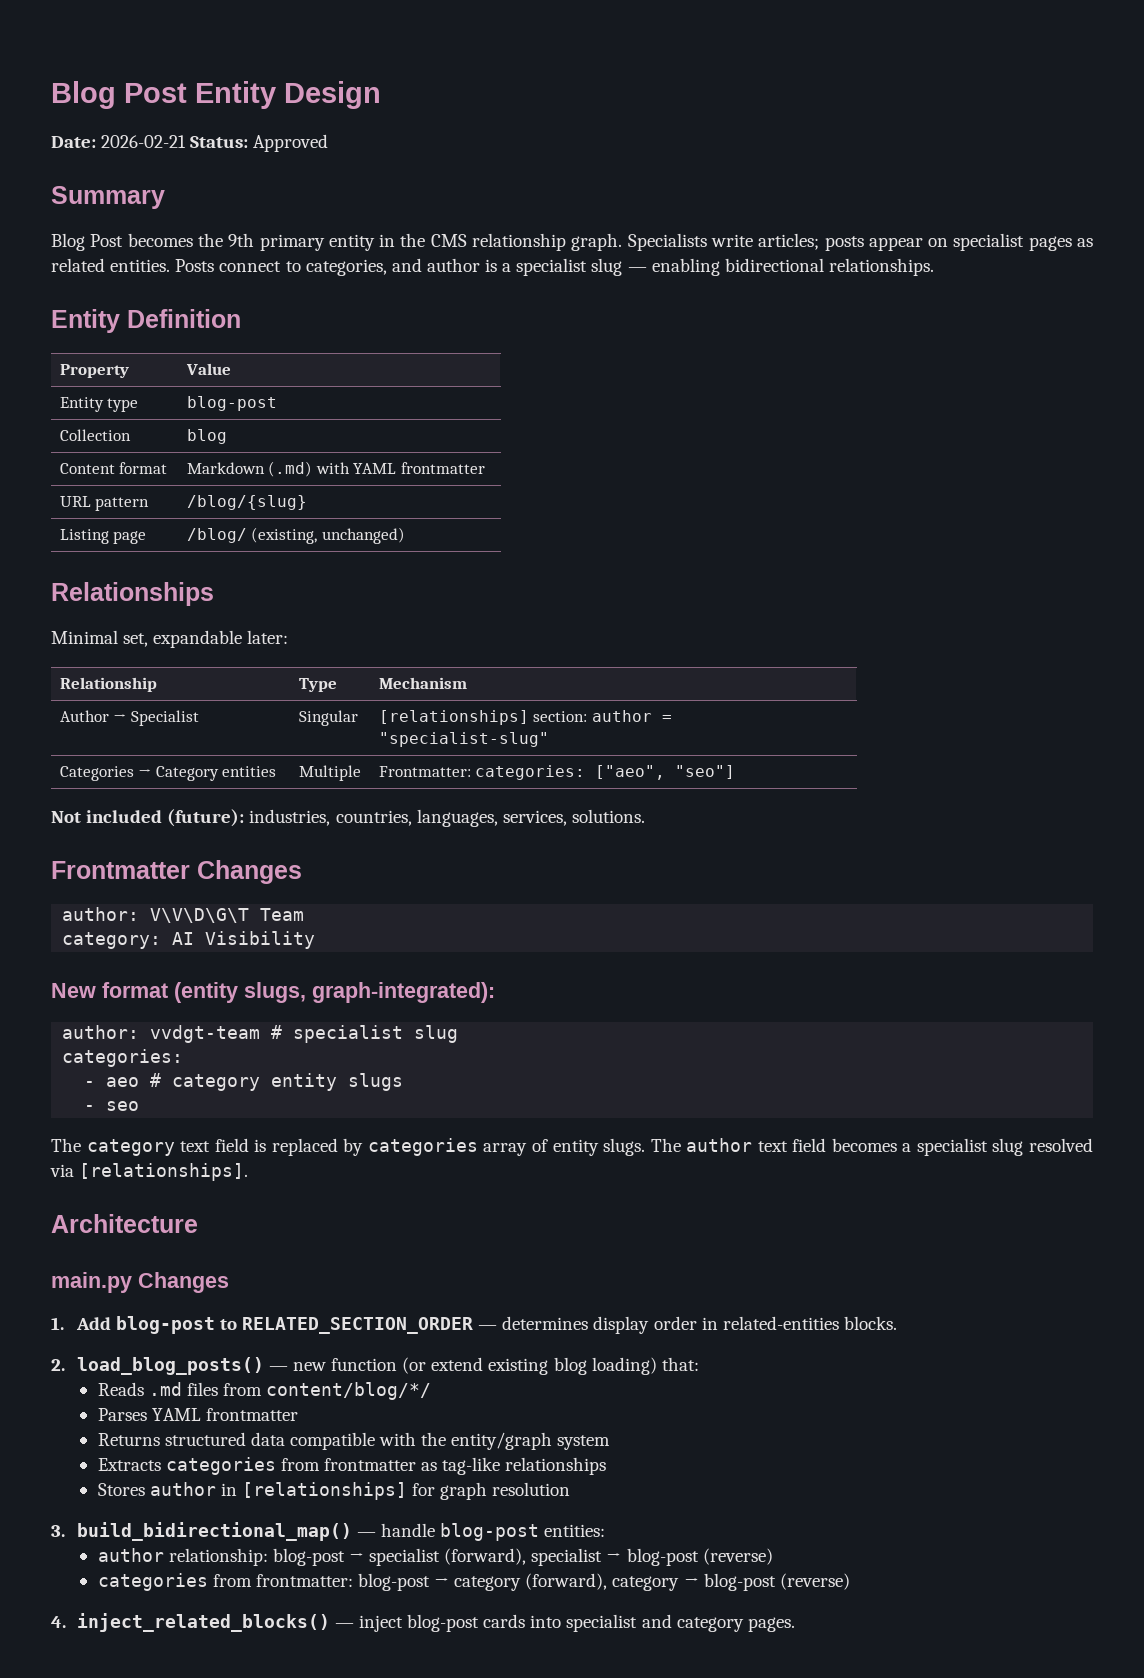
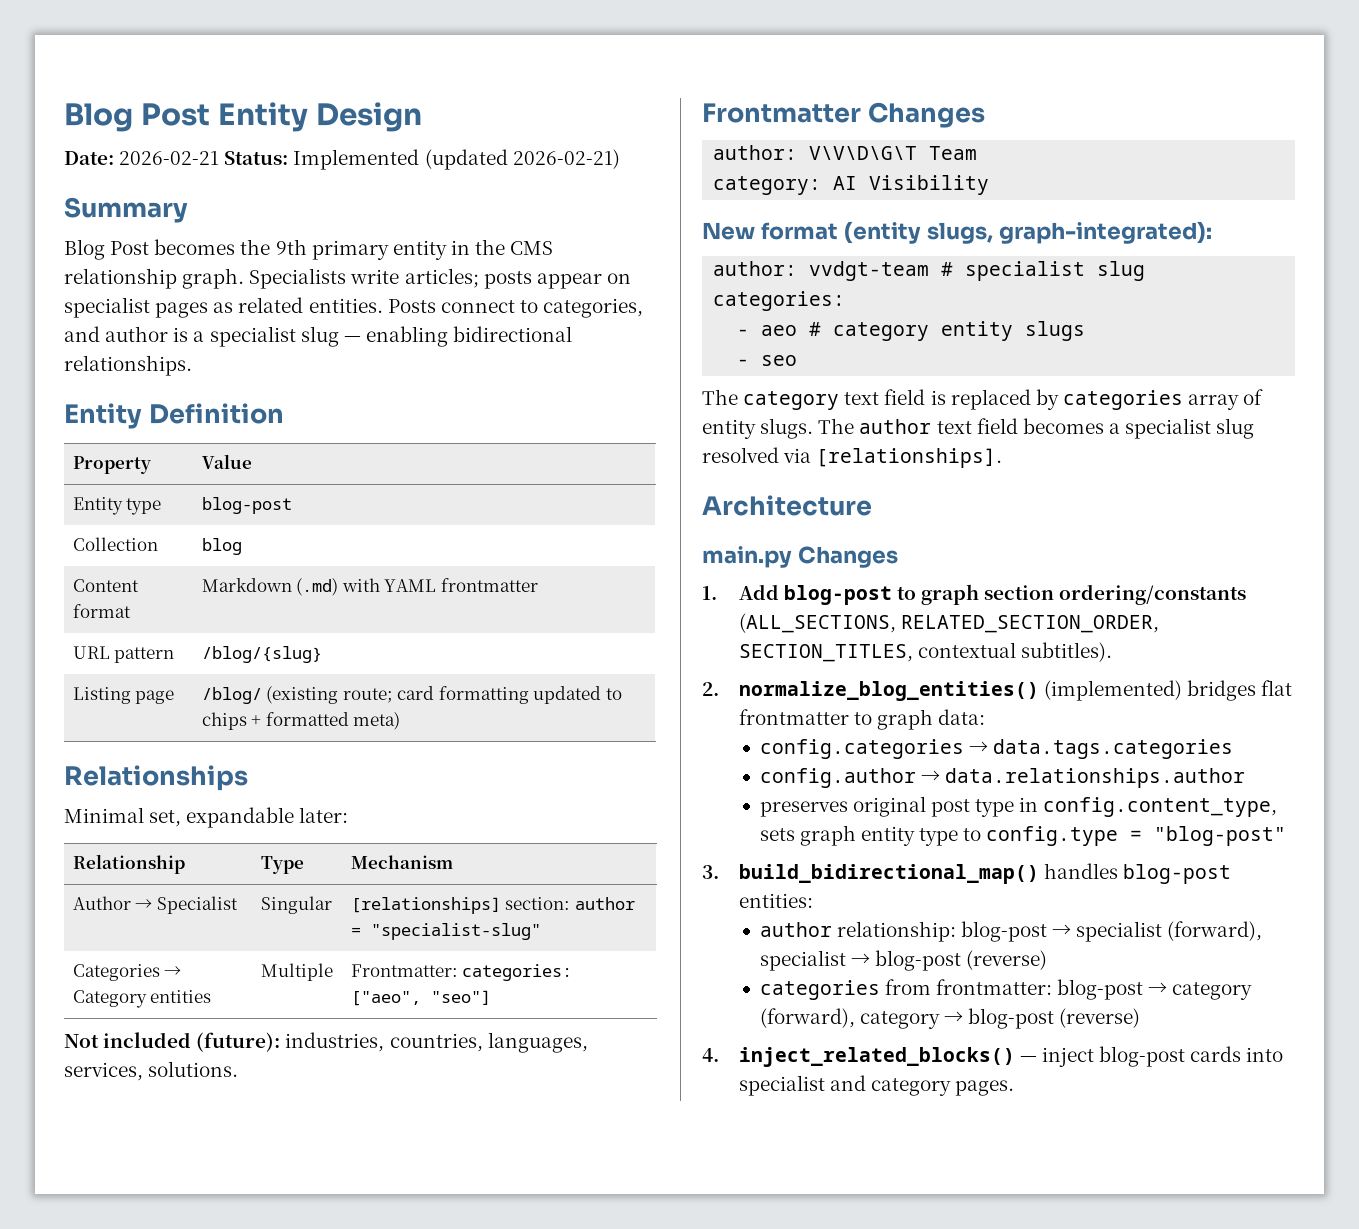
- Date: 2026-02-21 Status: Approved
+ Date: 2026-02-21 Status: Implemented (updated 2026-02-21)
- Listing page | /blog/ (existing, unchanged)
+ Listing page | /blog/ (existing route; card formatting updated to chips + formatted meta)
- 1. Add blog-post to RELATED_SECTION_ORDER — determines display order in related-entities blocks.
- 2. load_blog_posts() — new function (or extend existing blog loading) that:
- Reads .md files from content/blog/*/
- Parses YAML frontmatter
- Returns structured data compatible with the entity/graph system
- Extracts categories from frontmatter as tag-like relationships
- Stores author in [relationships] for graph resolution
+ 1. Add blog-post to graph section ordering/constants (ALL_SECTIONS, RELATED_SECTION_ORDER, SECTION_TITLES, contextual subtitles).
+ 2. normalize_blog_entities() (implemented) bridges flat frontmatter to graph data:
+ config.categories → data.tags.categories
+ config.author → data.relationships.author
+ preserves original post type in config.content_type, sets graph entity type to config.type = "blog-post"
- 3. build_bidirectional_map() — handle blog-post entities:
+ 3. build_bidirectional_map() handles blog-post entities:

